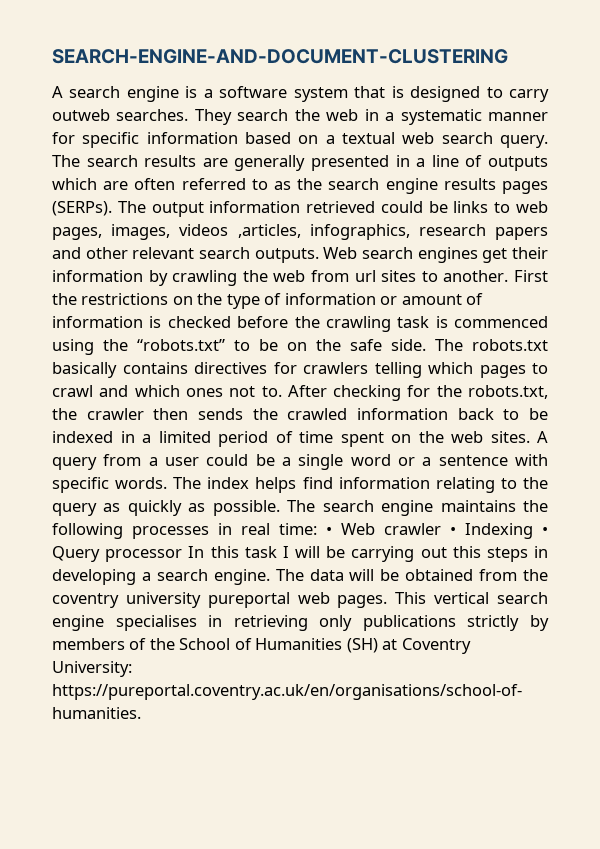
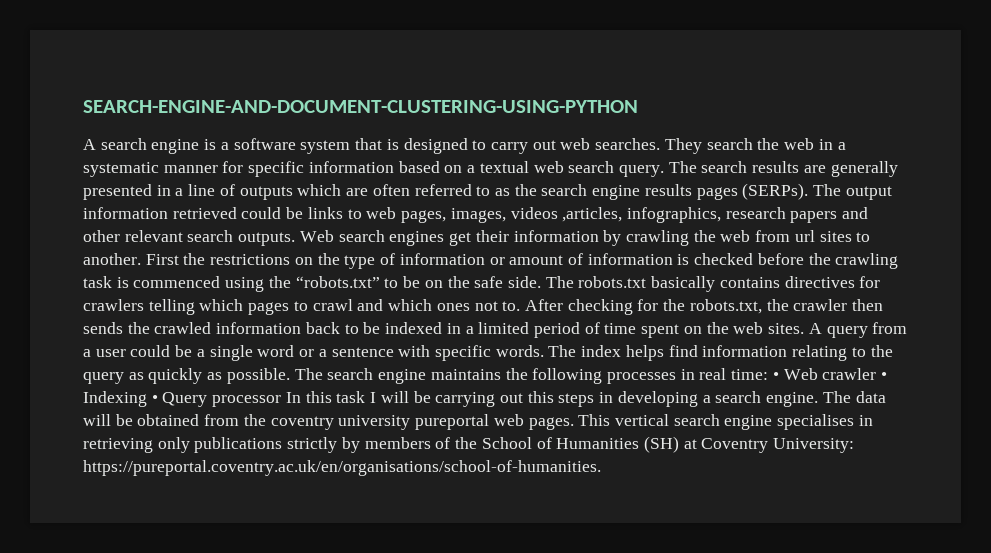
- SEARCH-ENGINE-AND-DOCUMENT-CLUSTERING
+ SEARCH-ENGINE-AND-DOCUMENT-CLUSTERING-USING-PYTHON
- A search engine is a software system that is designed to carry outweb searches.
+ A search engine is a software system that is designed to carry out web searches.

